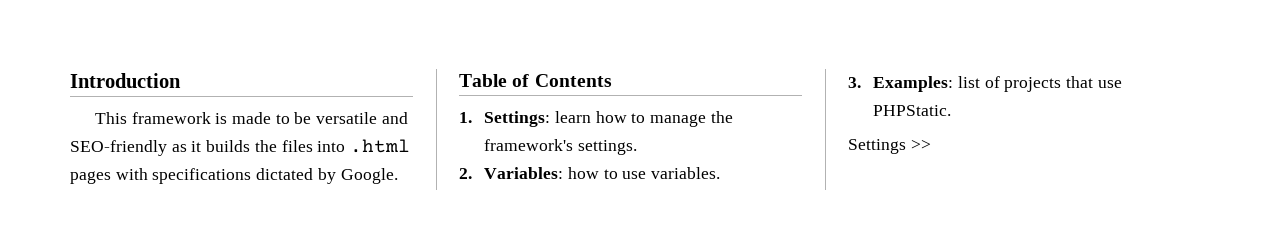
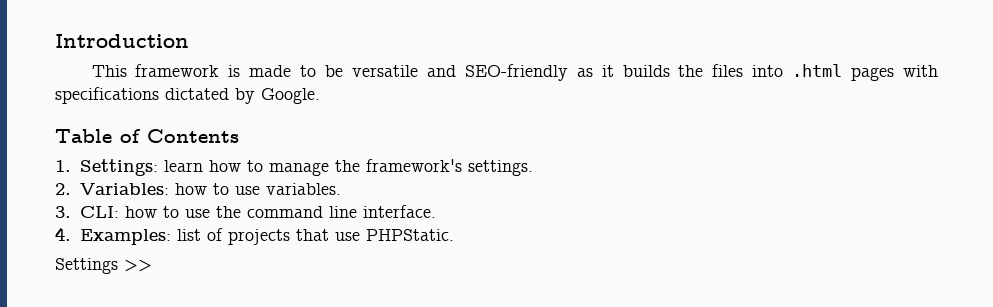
- 3. Examples: list of projects that use PHPStatic.
+ 3. CLI: how to use the command line interface.
+ 4. Examples: list of projects that use PHPStatic.

